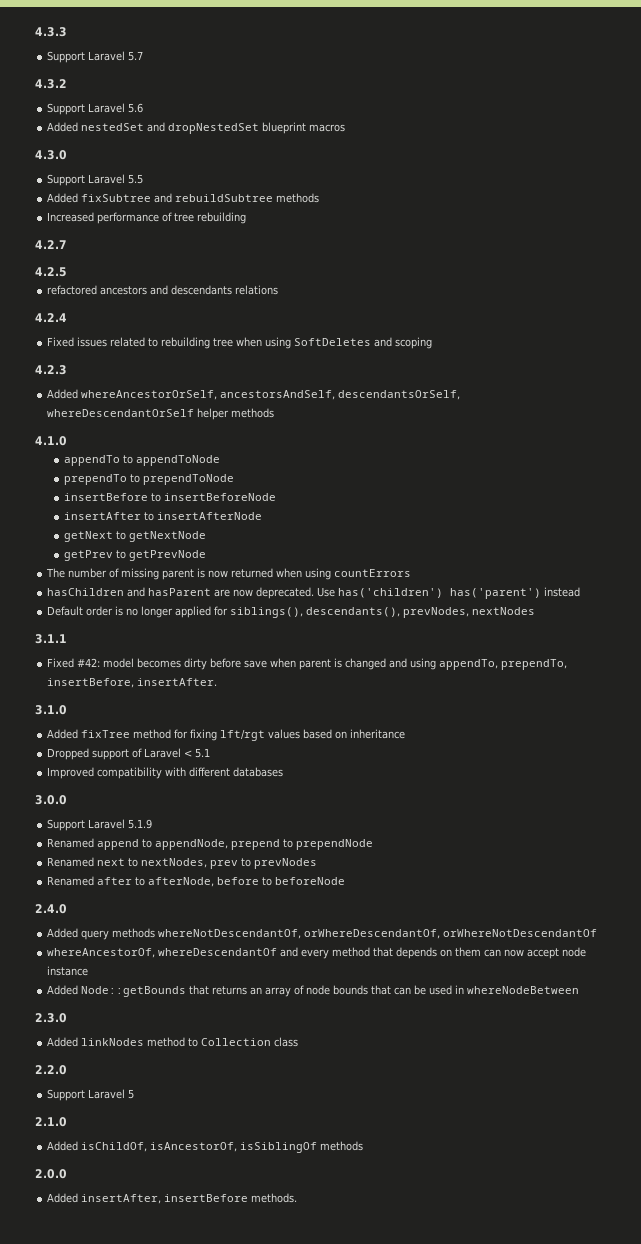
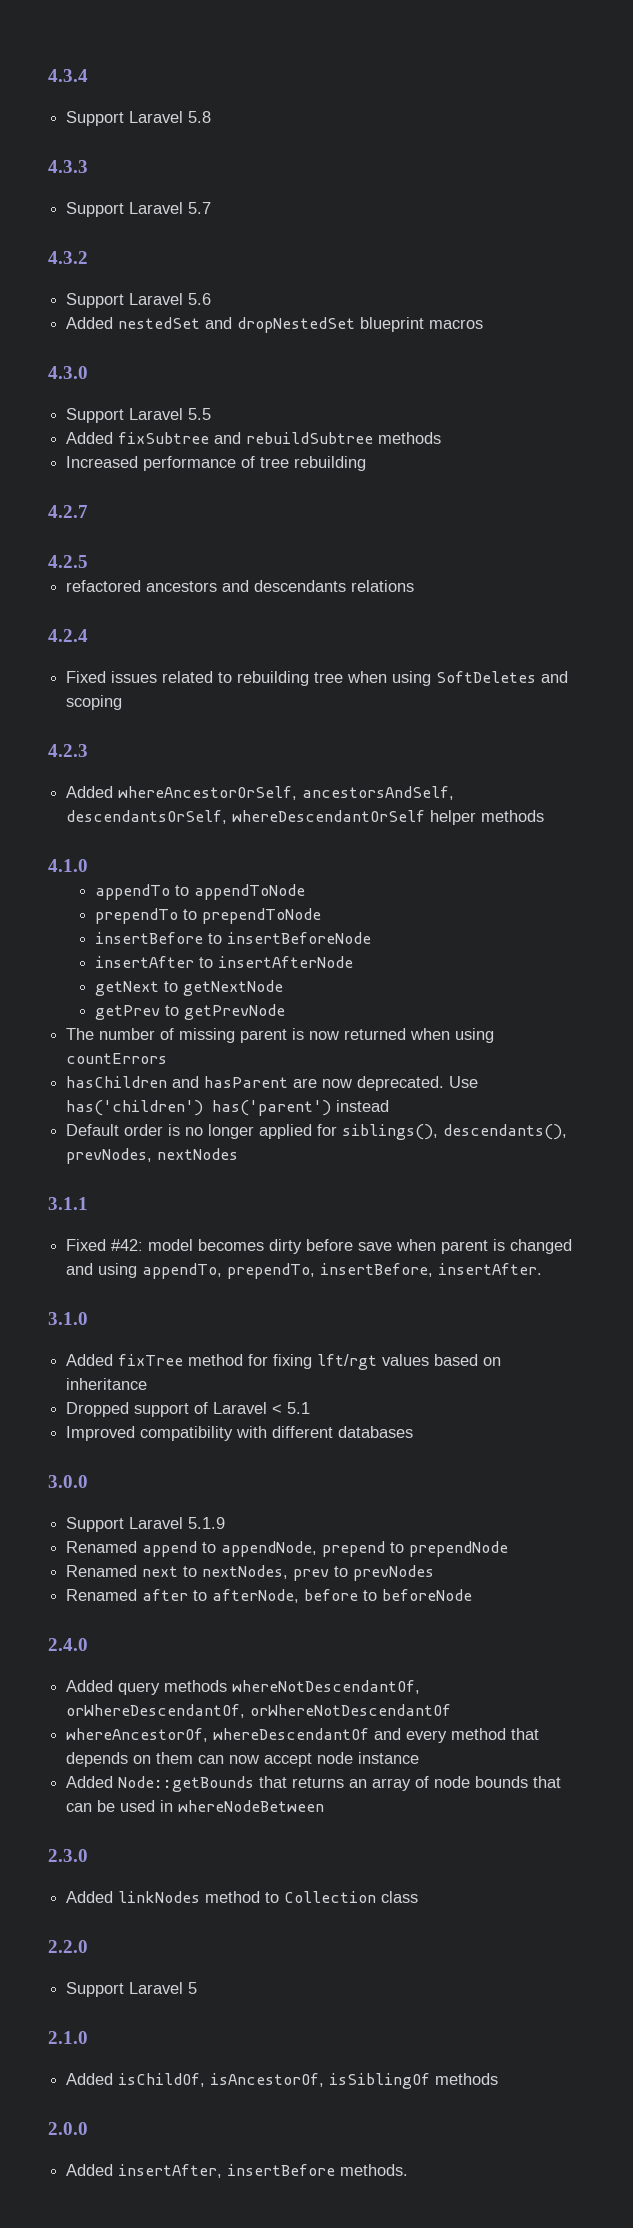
+ 4.3.4
+ Support Laravel 5.8

